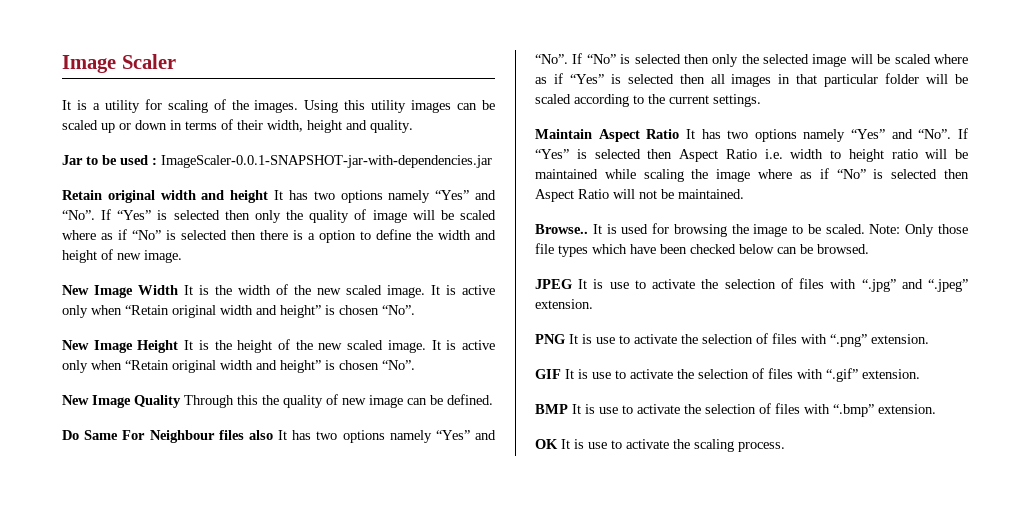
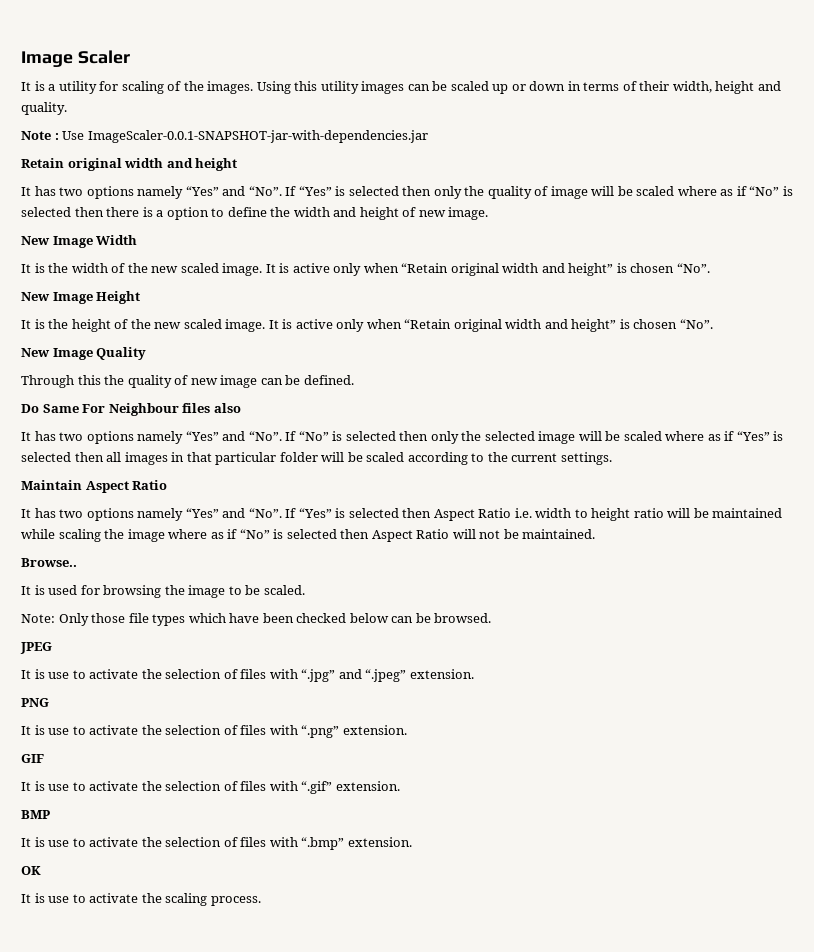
- Jar to be used : ImageScaler-0.0.1-SNAPSHOT-jar-with-dependencies.jar
+ Note : Use ImageScaler-0.0.1-SNAPSHOT-jar-with-dependencies.jar
- Retain original width and height It has two options namely “Yes” and “No”. If “Yes” is selected then only the quality of image will be scaled where as if “No” is selected then there is a option to define the width and height of new image.
+ Retain original width and height
+ It has two options namely “Yes” and “No”. If “Yes” is selected then only the quality of image will be scaled where as if “No” is selected then there is a option to define the width and height of new image.
- New Image Width It is the width of the new scaled image.
+ New Image Width
+ It is the width of the new scaled image.
- New Image Height It is the height of the new scaled image.
+ New Image Height
+ It is the height of the new scaled image.
- New Image Quality Through this the quality of new image can be defined.
+ New Image Quality
+ Through this the quality of new image can be defined.
- Do Same For Neighbour files also It has two options namely “Yes” and “No”. If “No” is selected then only the selected image will be scaled where as if “Yes” is selected then all images in that particular folder will be scaled according to the current settings.
+ Do Same For Neighbour files also
+ It has two options namely “Yes” and “No”. If “No” is selected then only the selected image will be scaled where as if “Yes” is selected then all images in that particular folder will be scaled according to the current settings.
- Maintain Aspect Ratio It has two options namely “Yes” and “No”. If “Yes” is selected then Aspect Ratio i.e. width to height ratio will be maintained while scaling the image where as if “No” is selected then Aspect Ratio will not be maintained.
+ Maintain Aspect Ratio
+ It has two options namely “Yes” and “No”. If “Yes” is selected then Aspect Ratio i.e. width to height ratio will be maintained while scaling the image where as if “No” is selected then Aspect Ratio will not be maintained.
- Browse.. It is used for browsing the image to be scaled. Note: Only those file types which have been checked below can be browsed.
+ Browse..
+ It is used for browsing the image to be scaled.
+ Note: Only those file types which have been checked below can be browsed.
- JPEG It is use to activate the selection of files with “.jpg” and “.jpeg” extension.
+ JPEG
+ It is use to activate the selection of files with “.jpg” and “.jpeg” extension.
- PNG It is use to activate the selection of files with “.png” extension.
+ PNG
+ It is use to activate the selection of files with “.png” extension.
- GIF It is use to activate the selection of files with “.gif” extension.
+ GIF
+ It is use to activate the selection of files with “.gif” extension.
- BMP It is use to activate the selection of files with “.bmp” extension.
+ BMP
+ It is use to activate the selection of files with “.bmp” extension.
- OK It is use to activate the scaling process.
+ OK
+ It is use to activate the scaling process.

